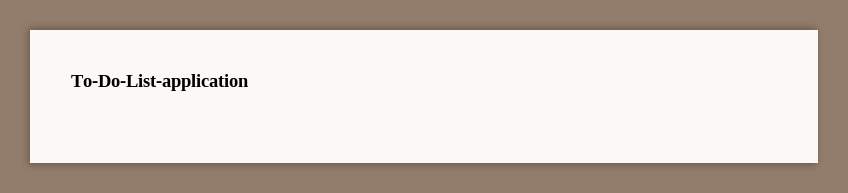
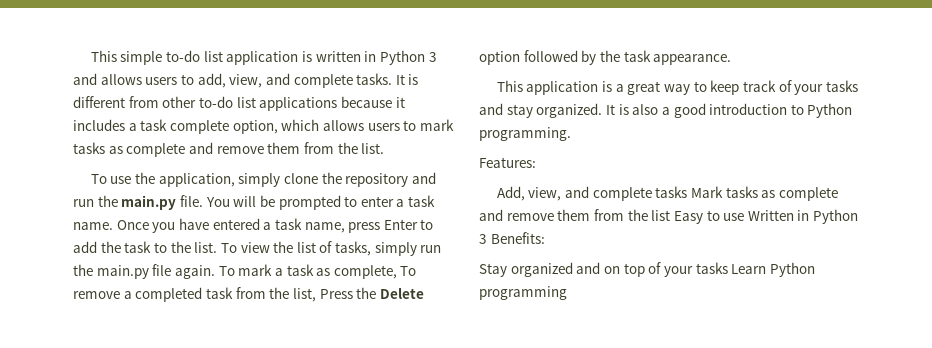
- To-Do-List-application
+ This simple to-do list application is written in Python 3 and allows users to add, view, and complete tasks. It is different from other to-do list applications because it includes a task complete option, which allows users to mark tasks as complete and remove them from the list.
+ To use the application, simply clone the repository and run the main.py file. You will be prompted to enter a task name. Once you have entered a task name, press Enter to add the task to the list. To view the list of tasks, simply run the main.py file again. To mark a task as complete, To remove a completed task from the list, Press the Delete option followed by the task appearance.
+ This application is a great way to keep track of your tasks and stay organized. It is also a good introduction to Python programming.
+ Features:
+ Add, view, and complete tasks Mark tasks as complete and remove them from the list Easy to use Written in Python 3 Benefits:
+ Stay organized and on top of your tasks Learn Python programming

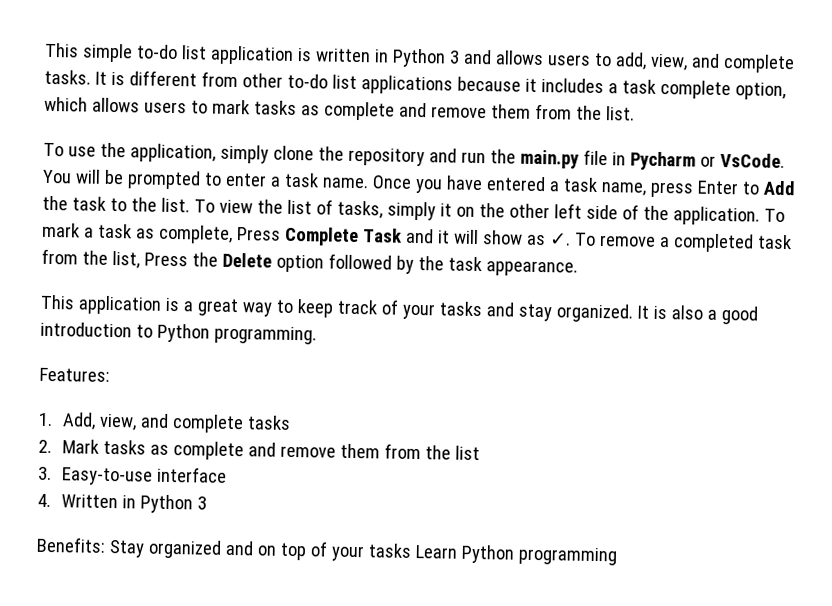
- To use the application, simply clone the repository and run the main.py file.
+ To use the application, simply clone the repository and run the main.py file in Pycharm or VsCode.
- Once you have entered a task name, press Enter to add the task to the list.
+ Once you have entered a task name, press Enter to Add the task to the list.
- To view the list of tasks, simply run the main.py file again.
+ To view the list of tasks, simply it on the other left side of the application.
- To mark a task as complete, To remove a completed task from the list, Press the Delete option followed by the task appearance.
+ To mark a task as complete, Press Complete Task and it will show as ✓. To remove a completed task from the list, Press the Delete option followed by the task appearance.
- Add, view, and complete tasks Mark tasks as complete and remove them from the list Easy to use Written in Python 3 Benefits:
- Stay organized and on top of your tasks Learn Python programming
+ 1. Add, view, and complete tasks
+ 2. Mark tasks as complete and remove them from the list
+ 3. Easy-to-use interface
+ 4. Written in Python 3
+ Benefits: Stay organized and on top of your tasks Learn Python programming

